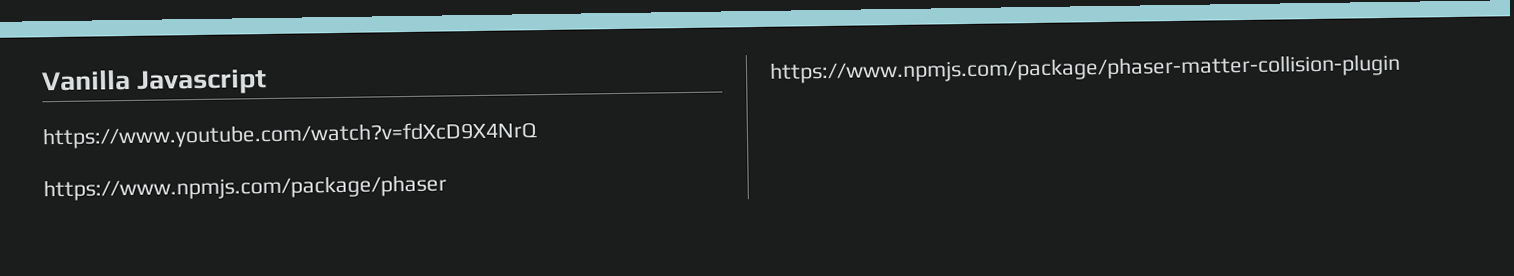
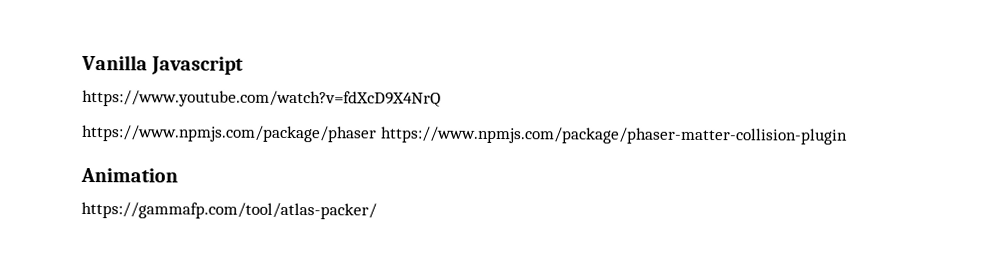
+ Animation
+ https://gammafp.com/tool/atlas-packer/

